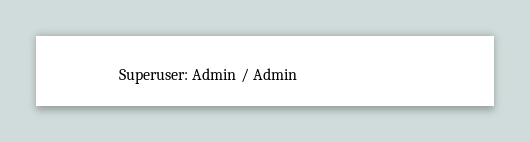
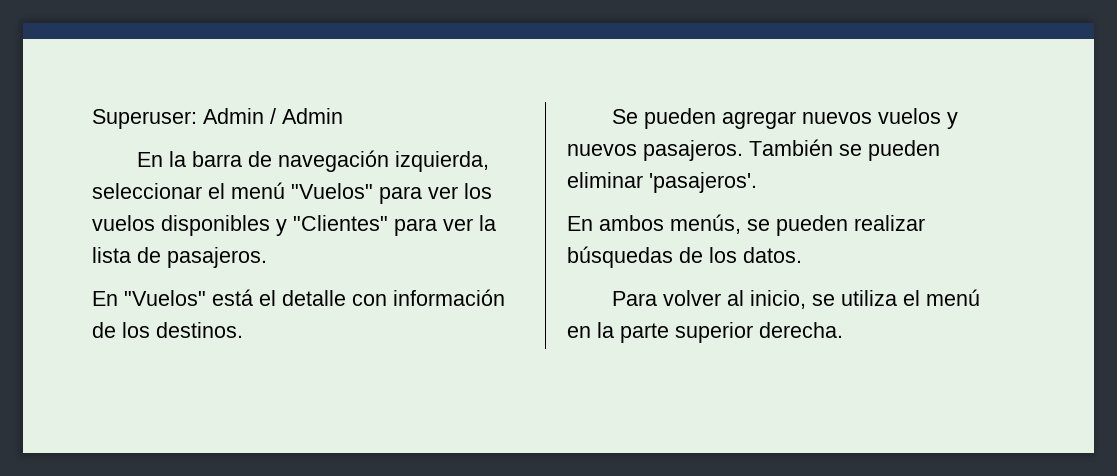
+ En la barra de navegación izquierda, seleccionar el menú "Vuelos" para ver los vuelos disponibles y "Clientes" para ver la lista de pasajeros.
+ En "Vuelos" está el detalle con información de los destinos.
+ Se pueden agregar nuevos vuelos y nuevos pasajeros. También se pueden eliminar 'pasajeros'.
+ En ambos menús, se pueden realizar búsquedas de los datos.
+ Para volver al inicio, se utiliza el menú en la parte superior derecha.

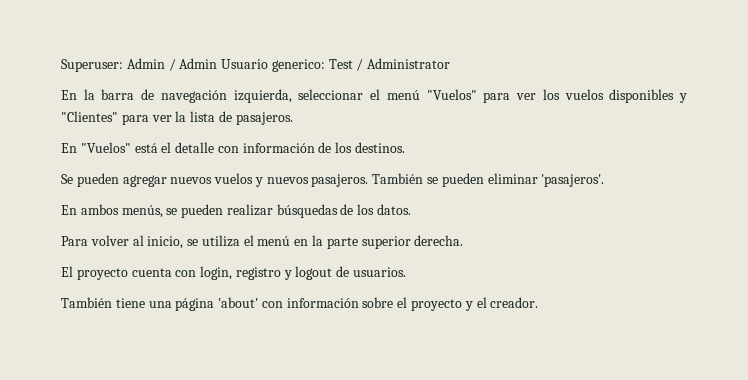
- Superuser: Admin / Admin
+ Superuser: Admin / Admin Usuario generico: Test / Administrator
+ El proyecto cuenta con login, registro y logout de usuarios.
+ También tiene una página 'about' con información sobre el proyecto y el creador.

